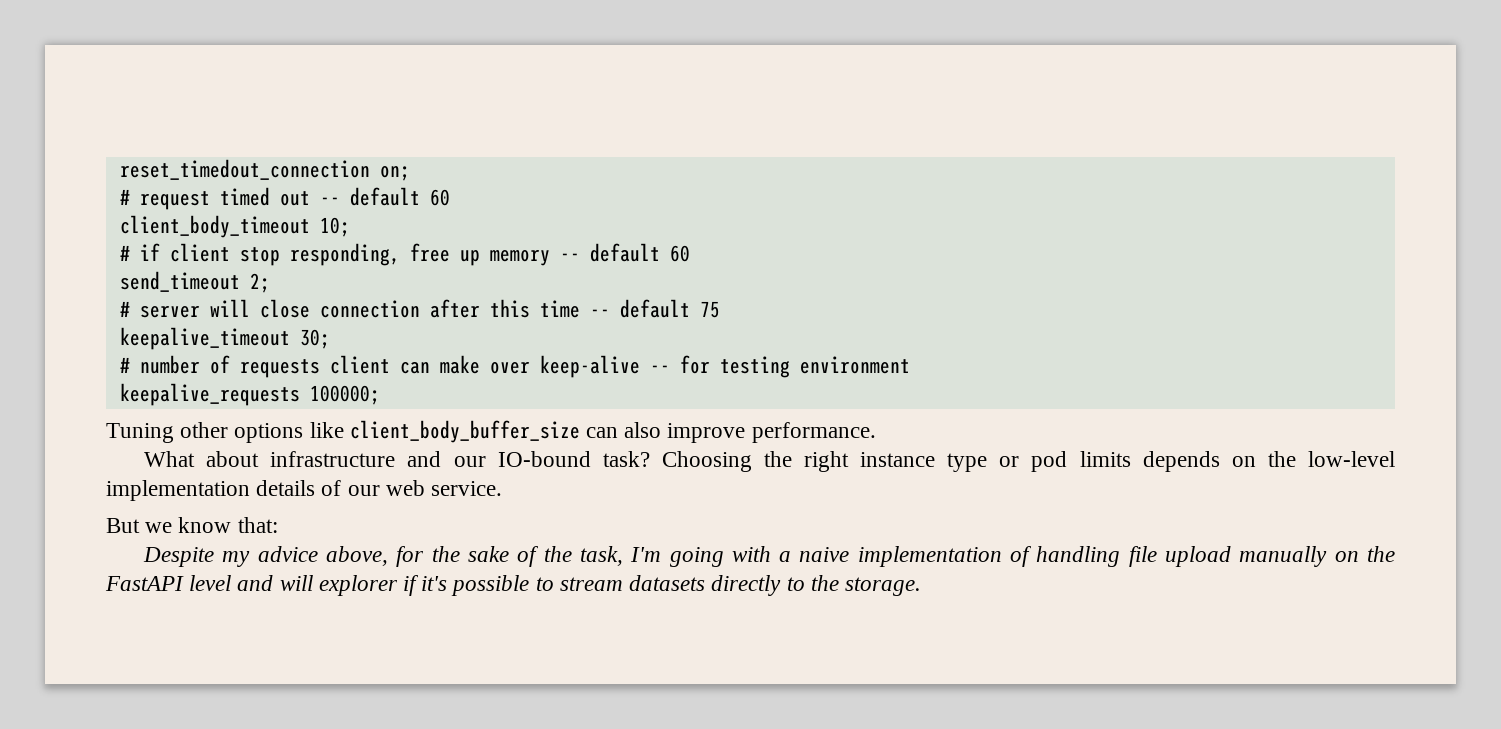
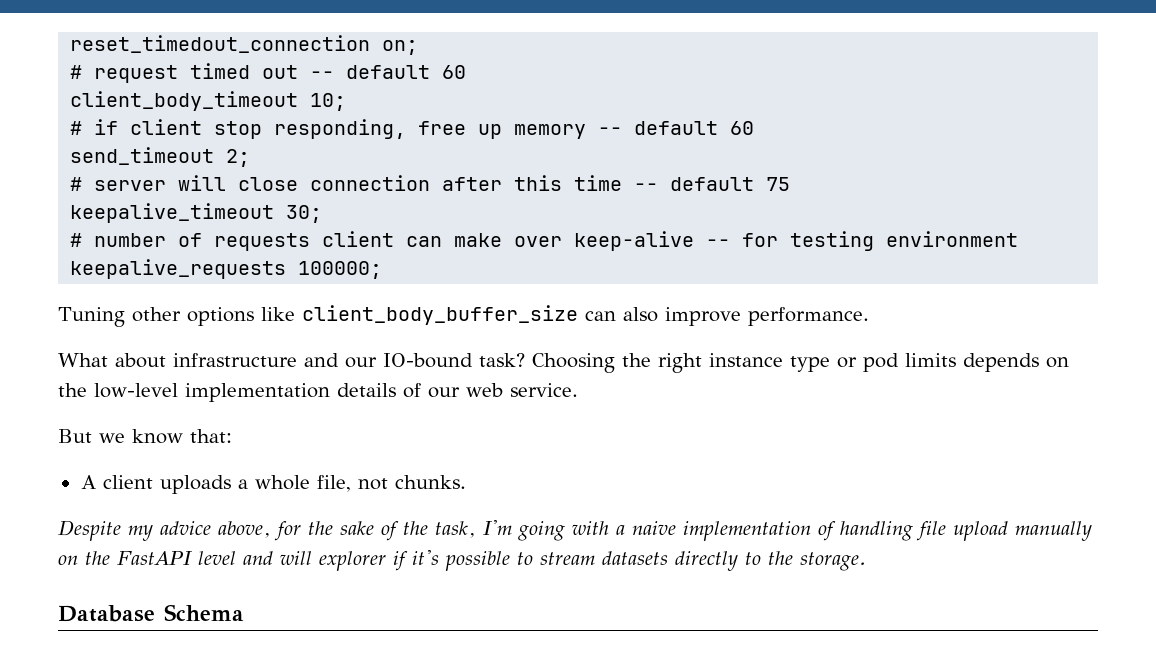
+ A client uploads a whole file, not chunks.
+ Database Schema

